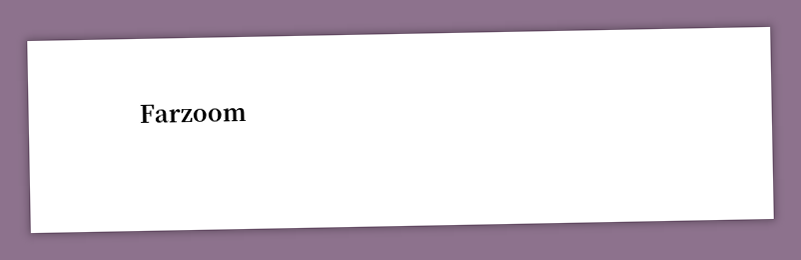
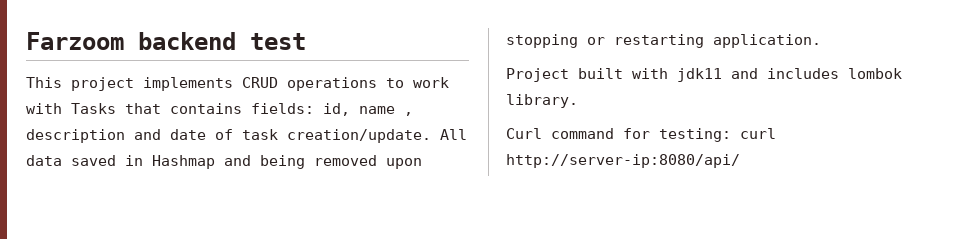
- Farzoom
+ Farzoom backend test
+ This project implements CRUD operations to work with Tasks that contains fields: id, name , description and date of task creation/update. All data saved in Hashmap and being removed upon stopping or restarting application.
+ Project built with jdk11 and includes lombok library.
+ Curl command for testing: curl http://server-ip:8080/api/

